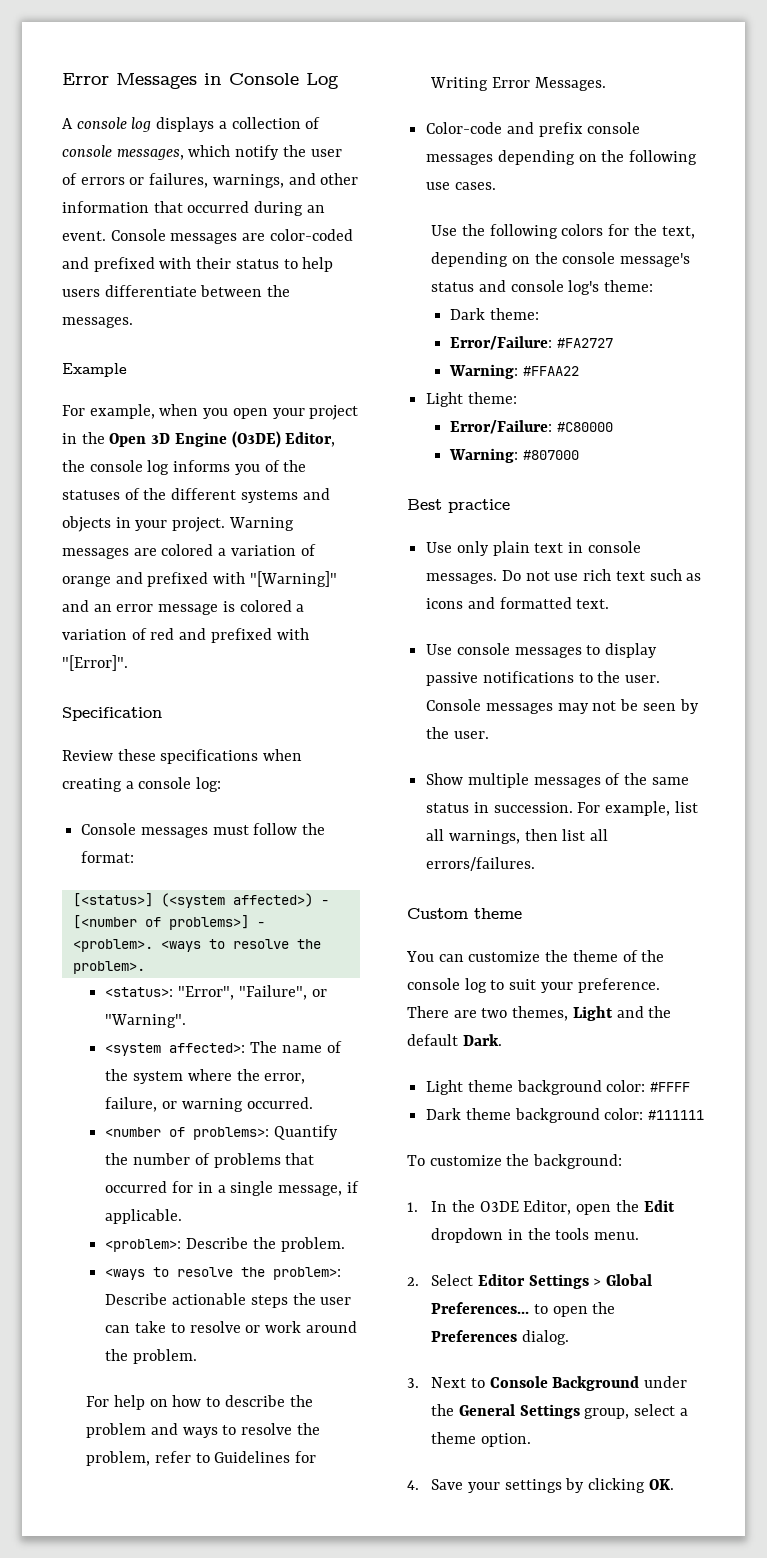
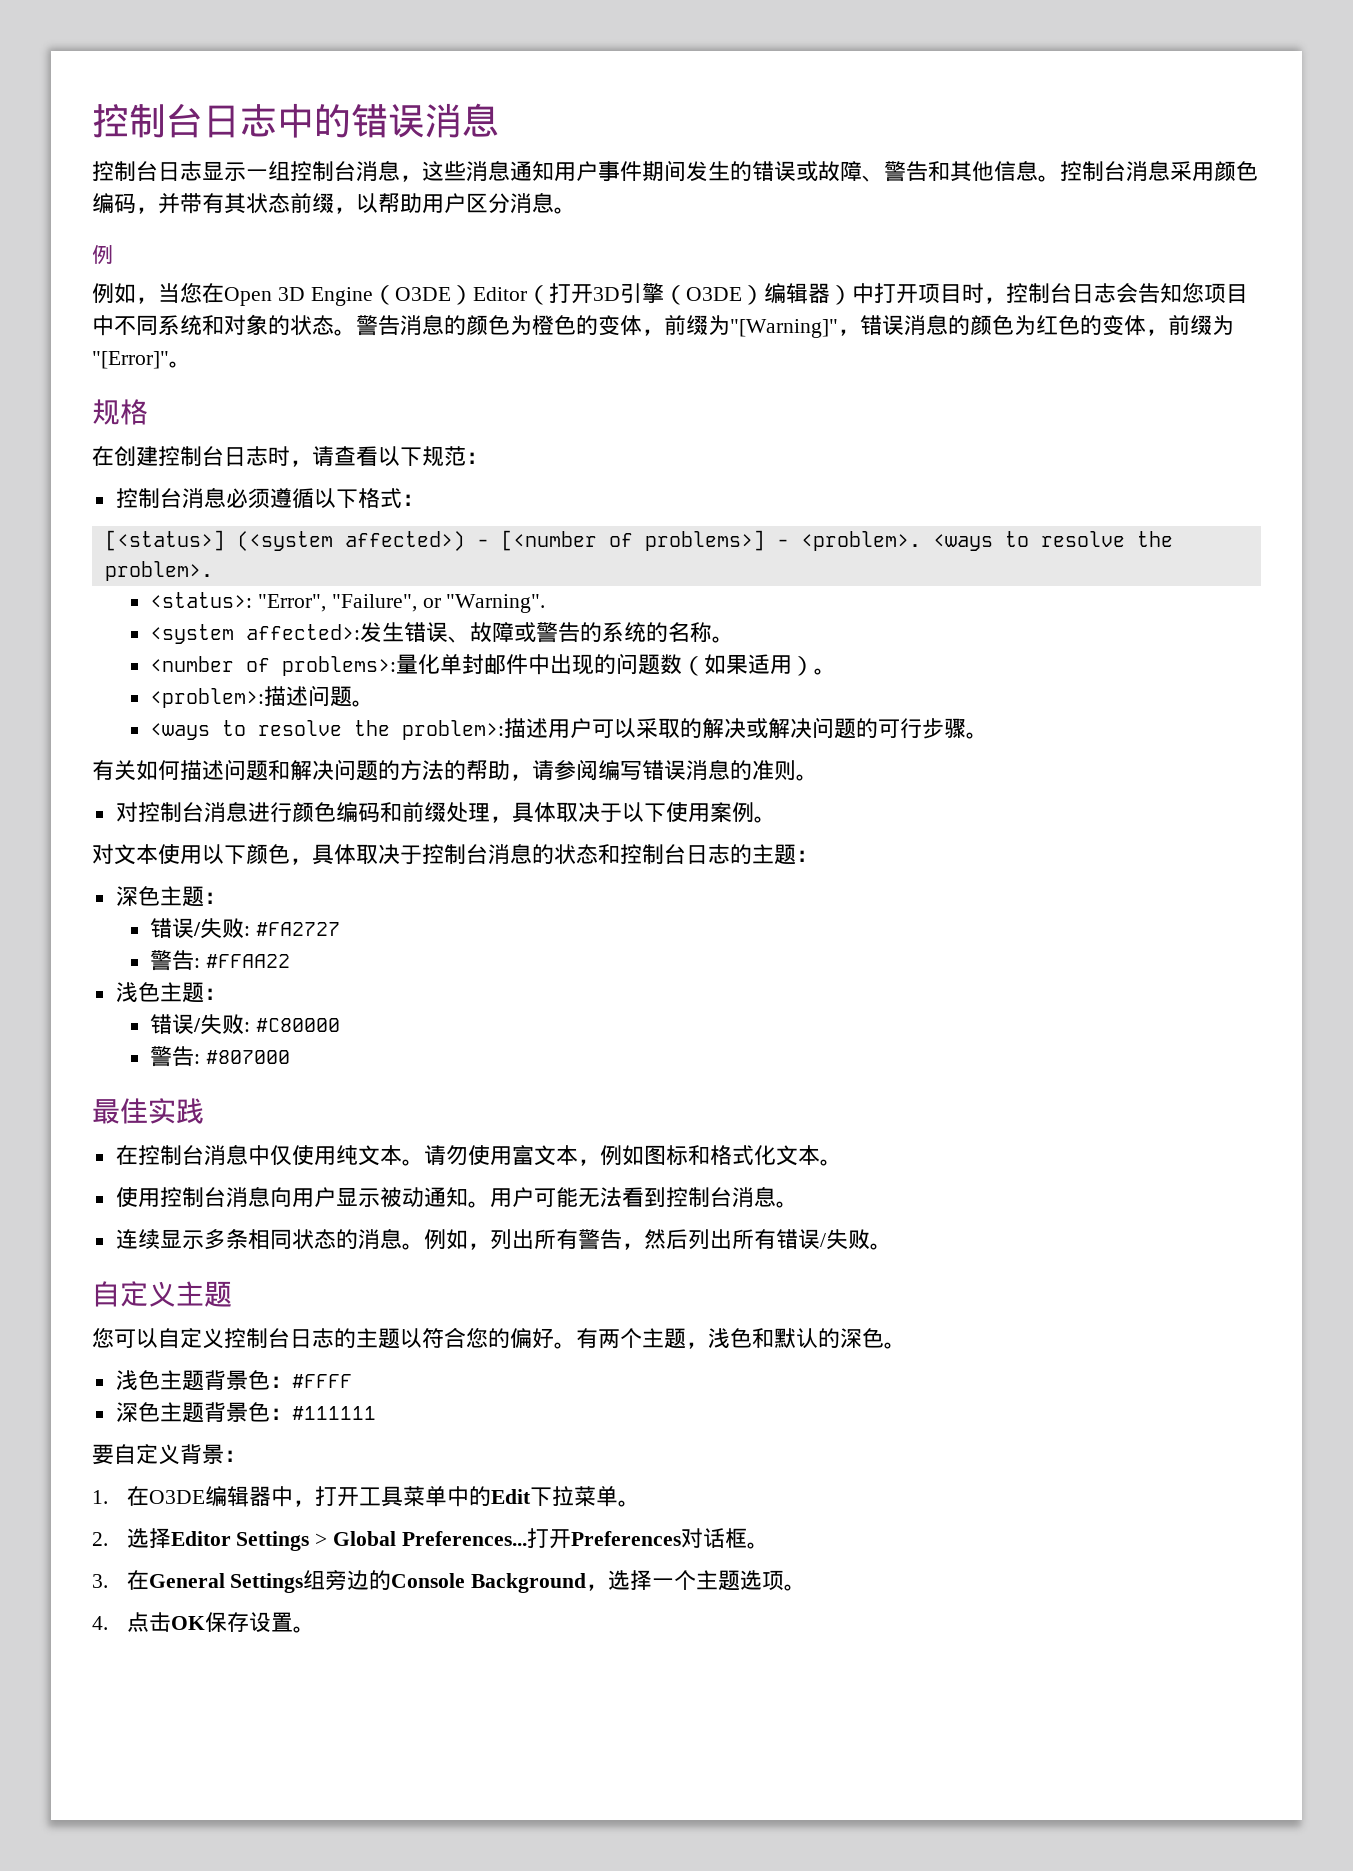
- Error Messages in Console Log
- A console log displays a collection of console messages, which notify the user of errors or failures, warnings, and other information that occurred during an event. Console messages are color-coded and prefixed with their status to help users differentiate between the messages.
- Example
- For example, when you open your project in the Open 3D Engine (O3DE) Editor, the console log informs you of the statuses of the different systems and objects in your project. Warning messages are colored a variation of orange and prefixed with "[Warning]" and an error message is colored a variation of red and prefixed with "[Error]".
- Specification
- Review these specifications when creating a console log:
- Console messages must follow the format:
+ 控制台日志中的错误消息
+ 控制台日志显示一组控制台消息，这些消息通知用户事件期间发生的错误或故障、警告和其他信息。控制台消息采用颜色编码，并带有其状态前缀，以帮助用户区分消息。
+ 例
+ 例如，当您在Open 3D Engine（O3DE）Editor（打开3D引擎（O3DE）编辑器）中打开项目时，控制台日志会告知您项目中不同系统和对象的状态。警告消息的颜色为橙色的变体，前缀为"[Warning]"，错误消息的颜色为红色的变体，前缀为"[Error]"。
+ 规格
+ 在创建控制台日志时，请查看以下规范：
+ 控制台消息必须遵循以下格式：
- <system affected>: The name of the system where the error, failure, or warning occurred.
- <number of problems>: Quantify the number of problems that occurred for in a single message, if applicable.
- <problem>: Describe the problem.
+ <system affected>:发生错误、故障或警告的系统的名称。
+ <number of problems>:量化单封邮件中出现的问题数（如果适用）。
+ <problem>:描述问题。
- <ways to resolve the problem>: Describe actionable steps the user can take to resolve or work around the problem.
- For help on how to describe the problem and ways to resolve the problem, refer to Guidelines for Writing Error Messages.
- Color-code and prefix console messages depending on the following use cases.
- Use the following colors for the text, depending on the console message's status and console log's theme:
- Dark theme:
- Error/Failure: #FA2727
+ <ways to resolve the problem>:描述用户可以采取的解决或解决问题的可行步骤。
+ 有关如何描述问题和解决问题的方法的帮助，请参阅编写错误消息的准则。
+ 对控制台消息进行颜色编码和前缀处理，具体取决于以下使用案例。
+ 对文本使用以下颜色，具体取决于控制台消息的状态和控制台日志的主题：
+ 深色主题：
+ 错误/失败: #FA2727
- Warning: #FFAA22
+ 警告: #FFAA22
- Light theme:
- Error/Failure: #C80000
+ 浅色主题：
+ 错误/失败: #C80000
- Warning: #807000
+ 警告: #807000
- Best practice
- Use only plain text in console messages. Do not use rich text such as icons and formatted text.
- Use console messages to display passive notifications to the user. Console messages may not be seen by the user.
- Show multiple messages of the same status in succession. For example, list all warnings, then list all errors/failures.
- Custom theme
- You can customize the theme of the console log to suit your preference. There are two themes, Light and the default Dark.
- Light theme background color: #FFFF
- Dark theme background color: #111111
- To customize the background:
- 1. In the O3DE Editor, open the Edit dropdown in the tools menu.
+ 最佳实践
+ 在控制台消息中仅使用纯文本。请勿使用富文本，例如图标和格式化文本。
+ 使用控制台消息向用户显示被动通知。用户可能无法看到控制台消息。
+ 连续显示多条相同状态的消息。例如，列出所有警告，然后列出所有错误/失败。
+ 自定义主题
+ 您可以自定义控制台日志的主题以符合您的偏好。有两个主题，浅色和默认的深色。
+ 浅色主题背景色：#FFFF
+ 深色主题背景色：#111111
+ 要自定义背景：
+ 1.在O3DE编辑器中，打开工具菜单中的Edit下拉菜单。
- 2. Select Editor Settings > Global Preferences... to open the Preferences dialog.
- 3. Next to Console Background under the General Settings group, select a theme option.
- 4. Save your settings by clicking OK.
+ 2.选择Editor Settings > Global Preferences...打开Preferences对话框。
+ 3.在General Settings组旁边的Console Background，选择一个主题选项。
+ 4.点击OK保存设置。

